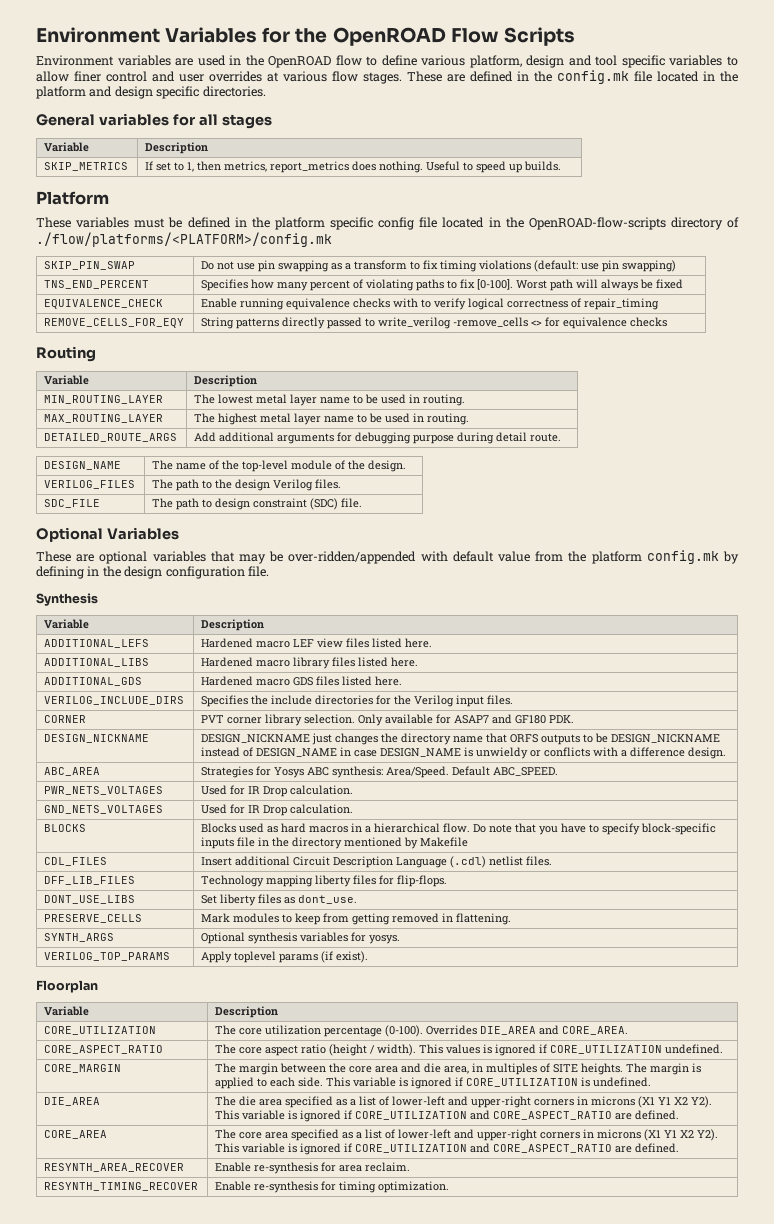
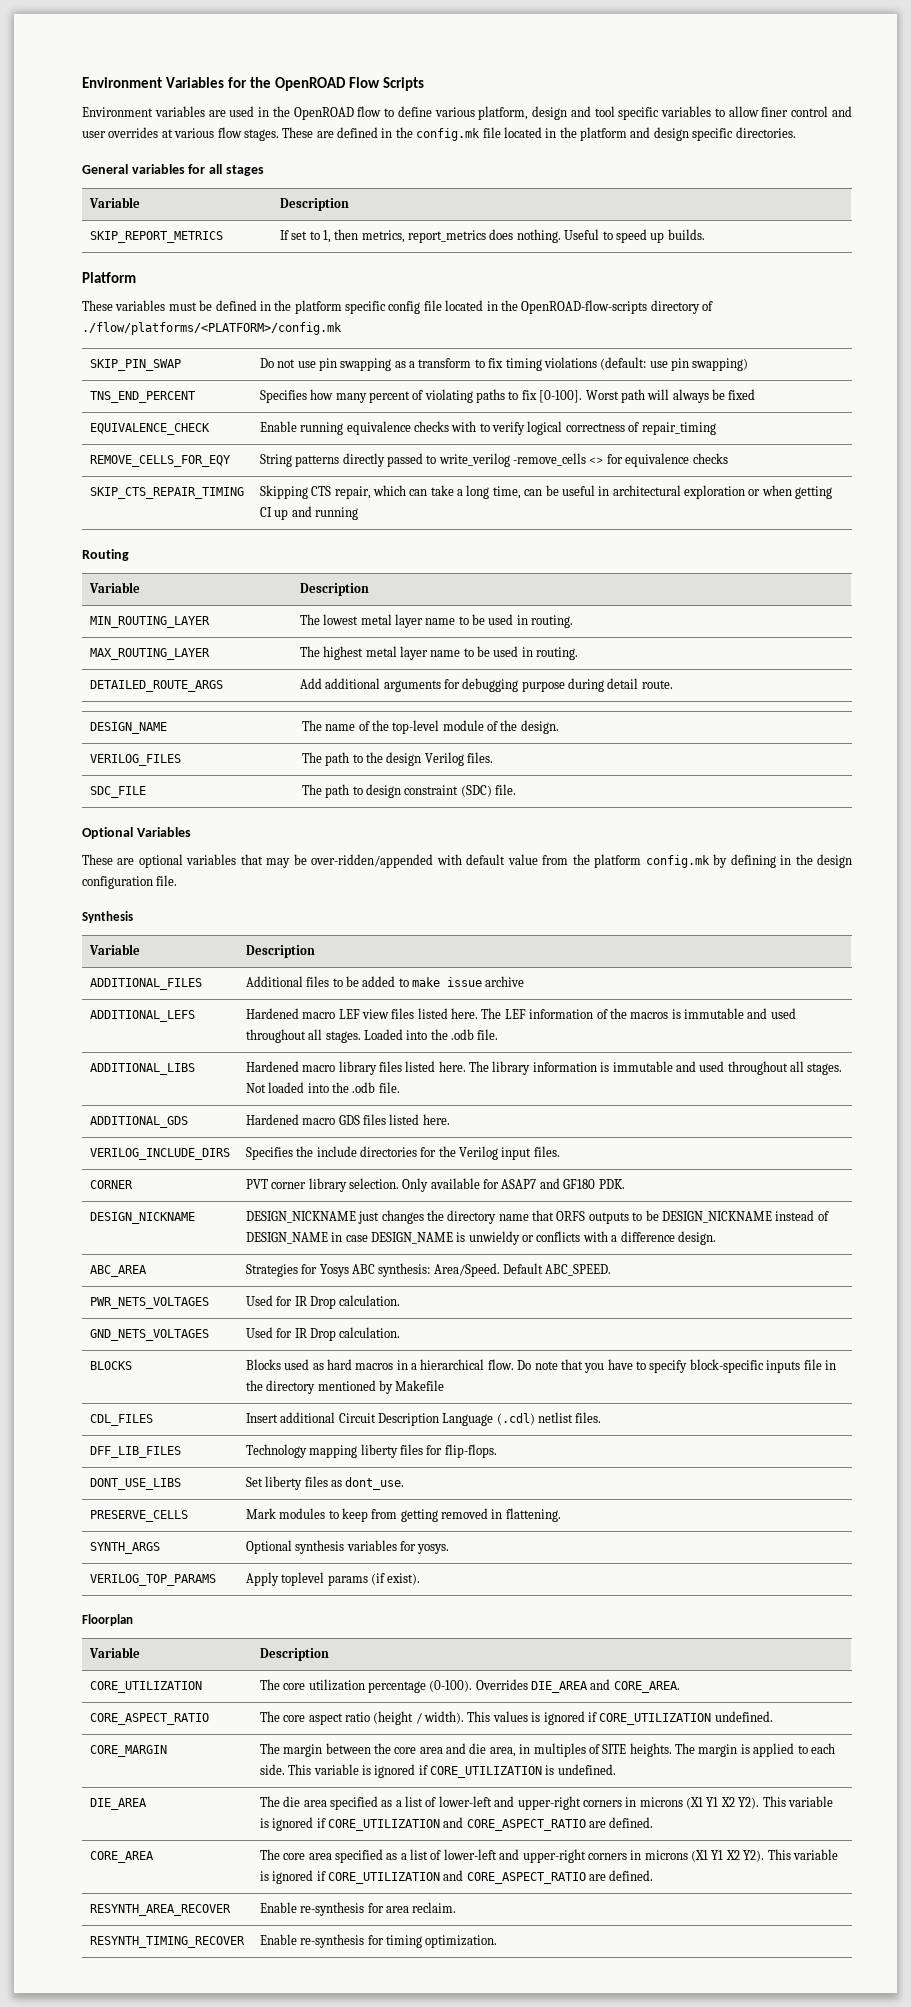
- SKIP_METRICS | If set to 1, then metrics, report_metrics does nothing. Useful to speed up builds.
+ SKIP_REPORT_METRICS | If set to 1, then metrics, report_metrics does nothing. Useful to speed up builds.
+ SKIP_CTS_REPAIR_TIMING | Skipping CTS repair, which can take a long time, can be useful in architectural exploration or when getting CI up and running
+ ADDITIONAL_FILES | Additional files to be added to make issue archive
- ADDITIONAL_LEFS | Hardened macro LEF view files listed here.
+ ADDITIONAL_LEFS | Hardened macro LEF view files listed here. The LEF information of the macros is immutable and used throughout all stages. Loaded into the .odb file.
- ADDITIONAL_LIBS | Hardened macro library files listed here.
+ ADDITIONAL_LIBS | Hardened macro library files listed here. The library information is immutable and used throughout all stages. Not loaded into the .odb file.

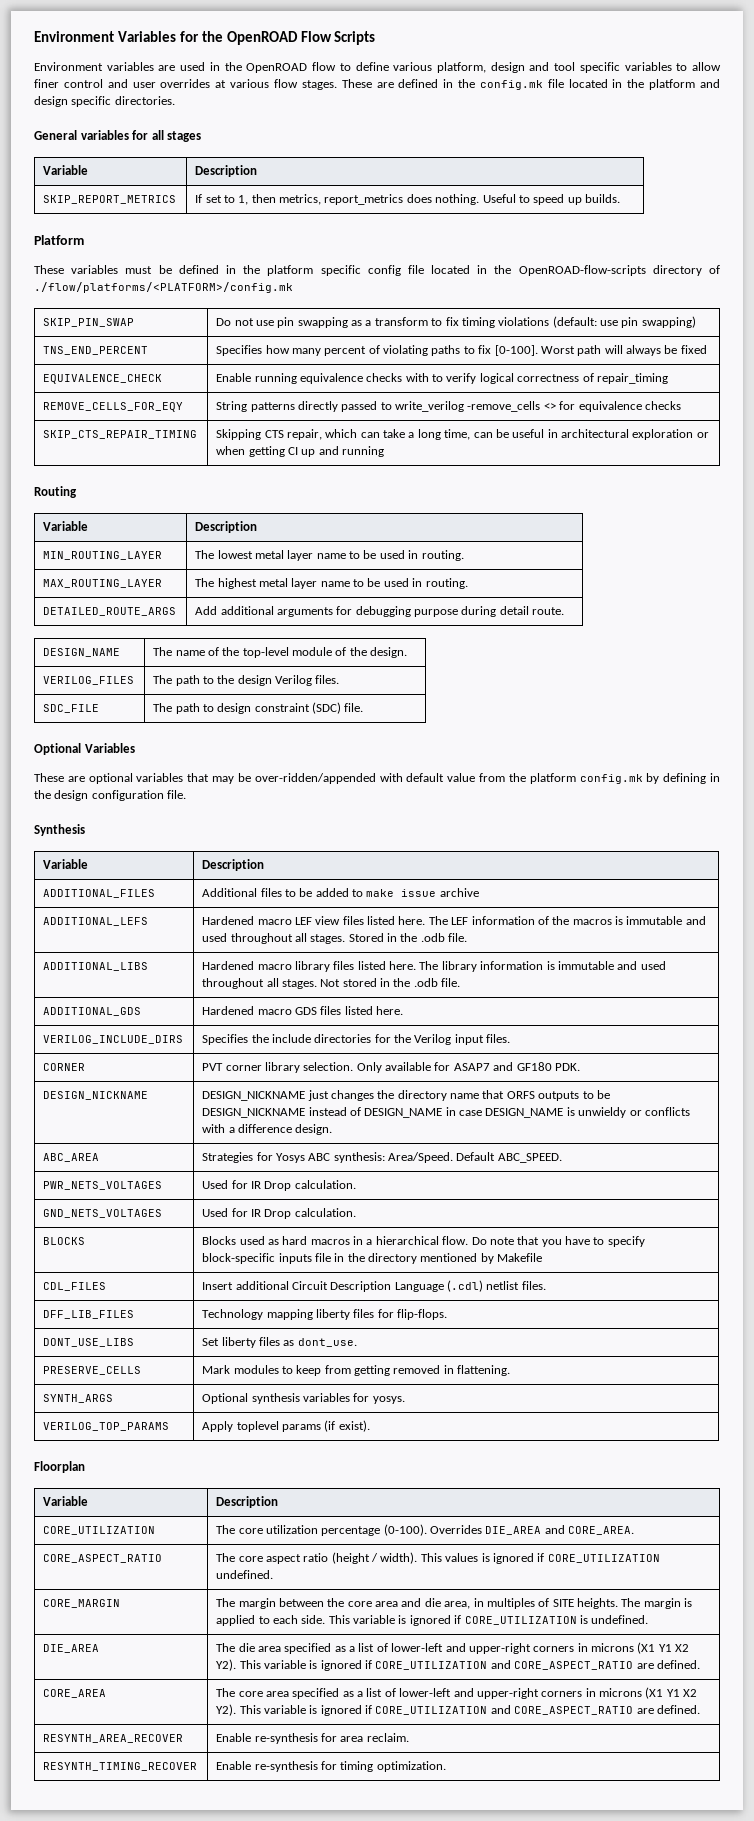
- ADDITIONAL_LEFS | Hardened macro LEF view files listed here. The LEF information of the macros is immutable and used throughout all stages. Loaded into the .odb file.
+ ADDITIONAL_LEFS | Hardened macro LEF view files listed here. The LEF information of the macros is immutable and used throughout all stages. Stored in the .odb file.
- ADDITIONAL_LIBS | Hardened macro library files listed here. The library information is immutable and used throughout all stages. Not loaded into the .odb file.
+ ADDITIONAL_LIBS | Hardened macro library files listed here. The library information is immutable and used throughout all stages. Not stored in the .odb file.

